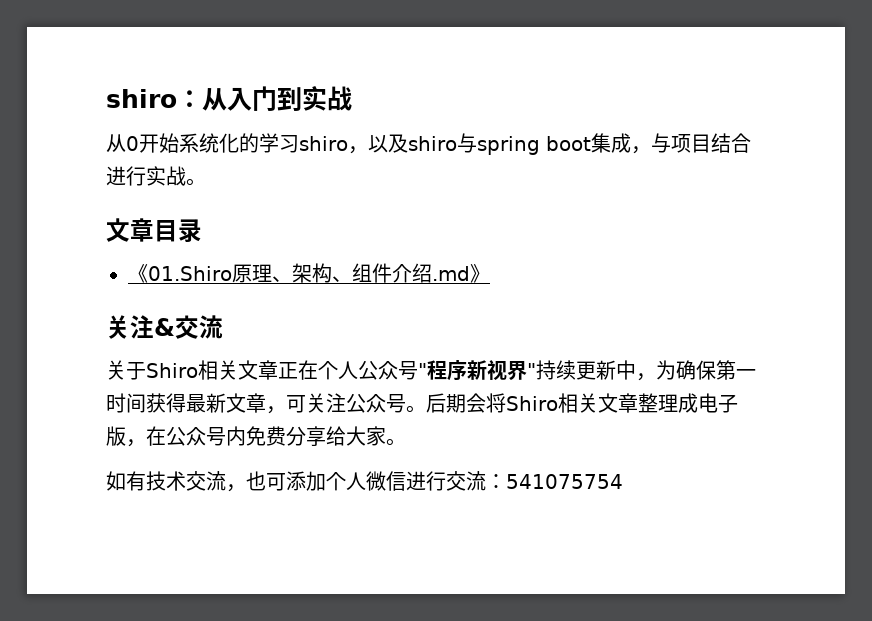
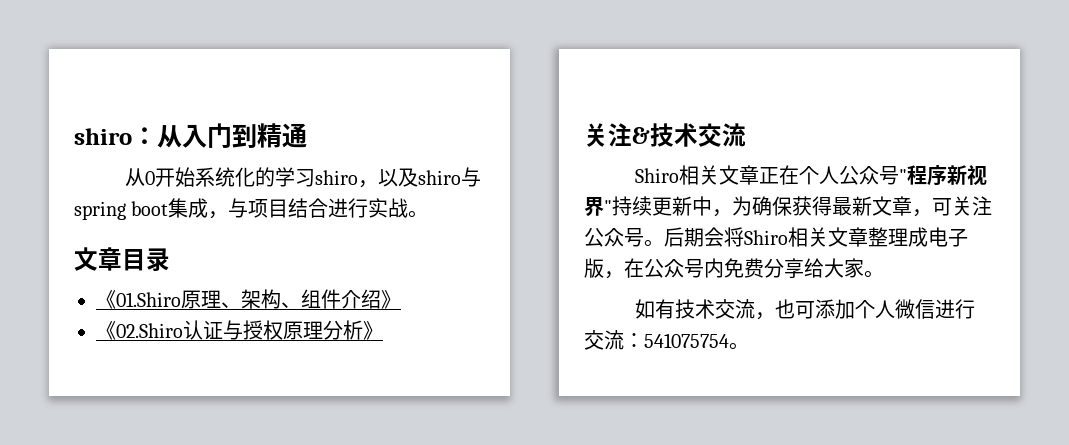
- shiro：从入门到实战
+ shiro：从入门到精通
- 《01.Shiro原理、架构、组件介绍.md》
+ 《01.Shiro原理、架构、组件介绍》
+ 《02.Shiro认证与授权原理分析》
- 关注&交流
+ 关注&技术交流
- 关于Shiro相关文章正在个人公众号"程序新视界"持续更新中，为确保第一时间获得最新文章，可关注公众号。
+ Shiro相关文章正在个人公众号"程序新视界"持续更新中，为确保获得最新文章，可关注公众号。
- 如有技术交流，也可添加个人微信进行交流：541075754
+ 如有技术交流，也可添加个人微信进行交流：541075754。

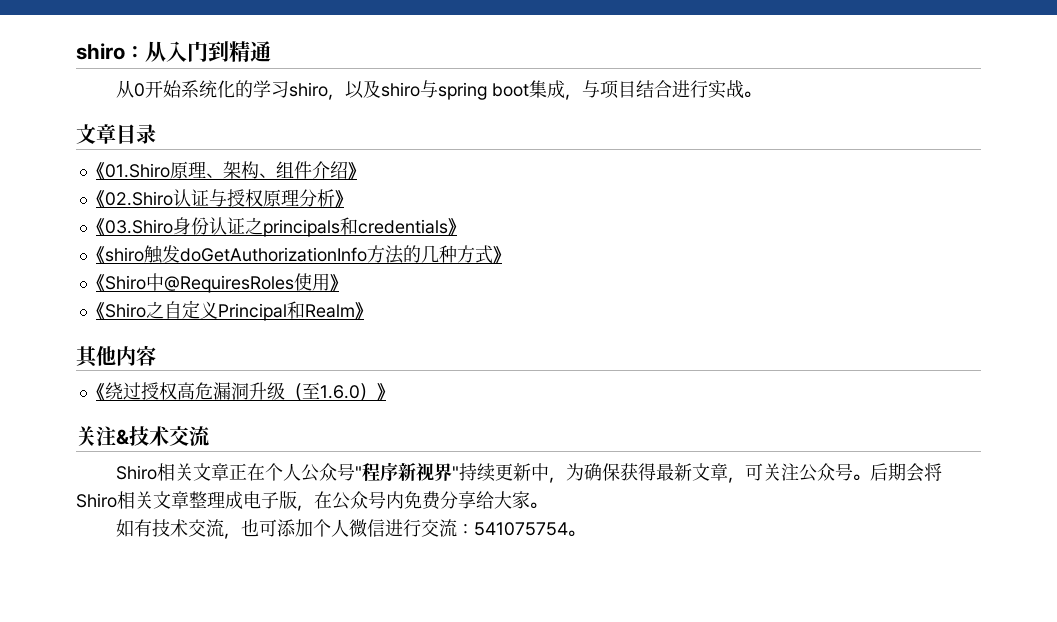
+ 《03.Shiro身份认证之principals和credentials》
+ 《shiro触发doGetAuthorizationInfo方法的几种方式》
+ 《Shiro中@RequiresRoles使用》
+ 《Shiro之自定义Principal和Realm》
+ 其他内容
+ 《绕过授权高危漏洞升级（至1.6.0）》

